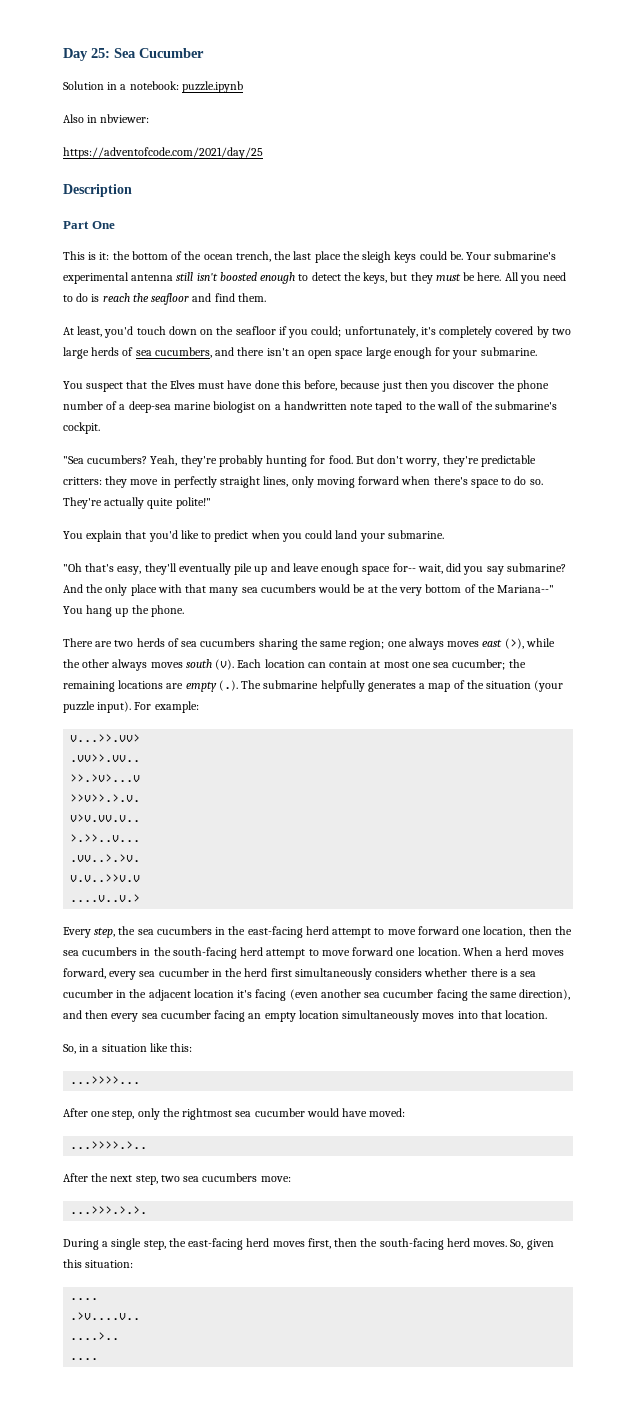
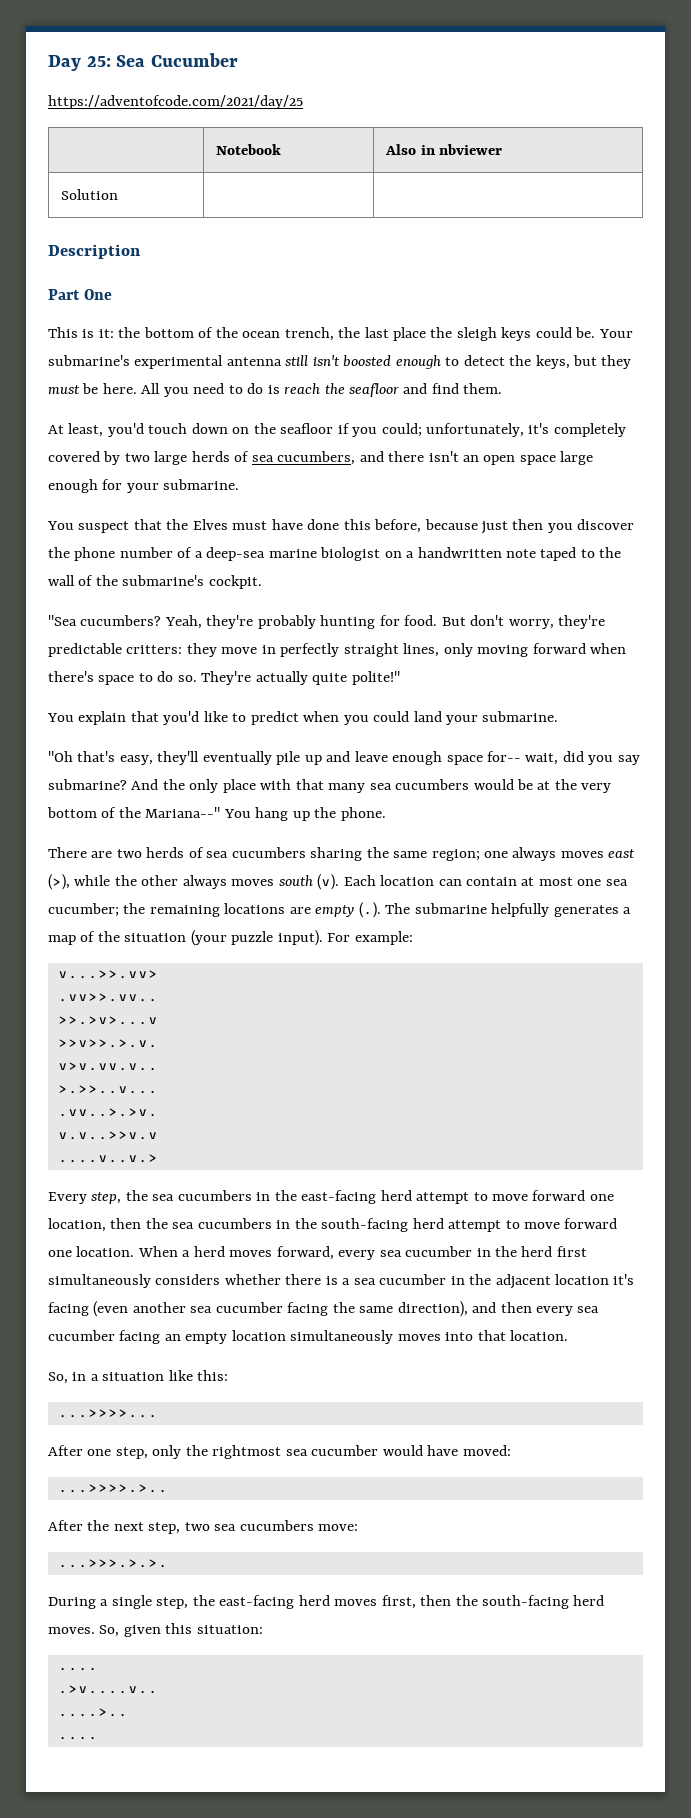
- Solution in a notebook: puzzle.ipynb
- Also in nbviewer:
  https://adventofcode.com/2021/day/25
+ | Notebook | Also in nbviewer
+ Solution | |

